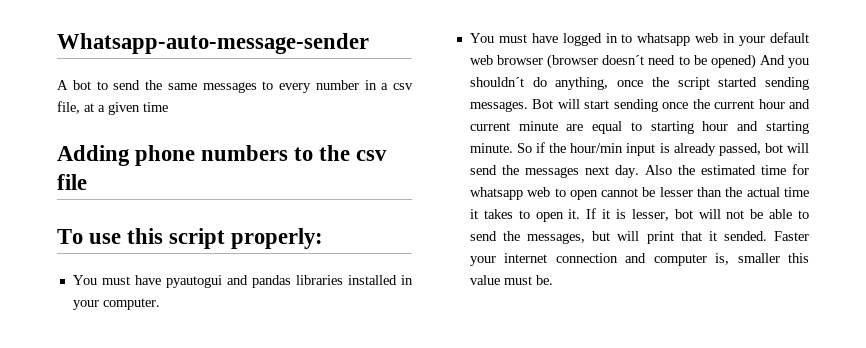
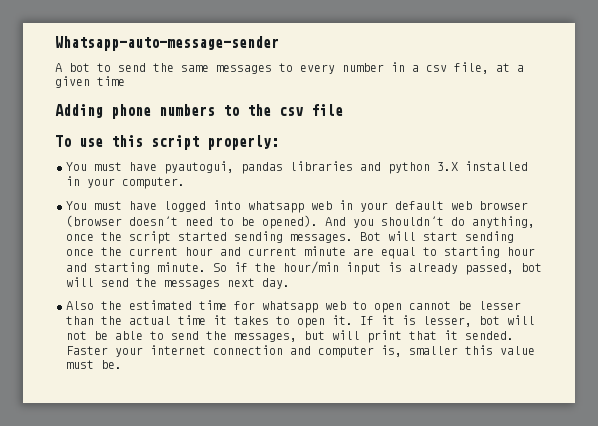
- You must have pyautogui and pandas libraries installed in your computer.
+ You must have pyautogui, pandas libraries and python 3.X installed in your computer.
- You must have logged in to whatsapp web in your default web browser (browser doesn´t need to be opened) And you shouldn´t do anything, once the script started sending messages.
+ You must have logged into whatsapp web in your default web browser (browser doesn´t need to be opened). And you shouldn´t do anything, once the script started sending messages.
- So if the hour/min input is already passed, bot will send the messages next day. Also the estimated time for whatsapp web to open cannot be lesser than the actual time it takes to open it.
+ So if the hour/min input is already passed, bot will send the messages next day.
+ Also the estimated time for whatsapp web to open cannot be lesser than the actual time it takes to open it.

